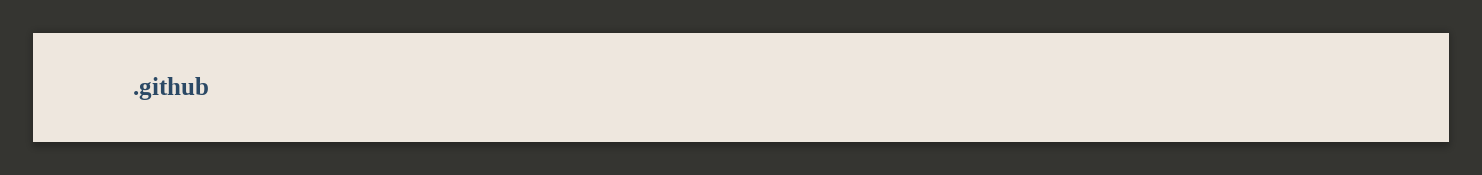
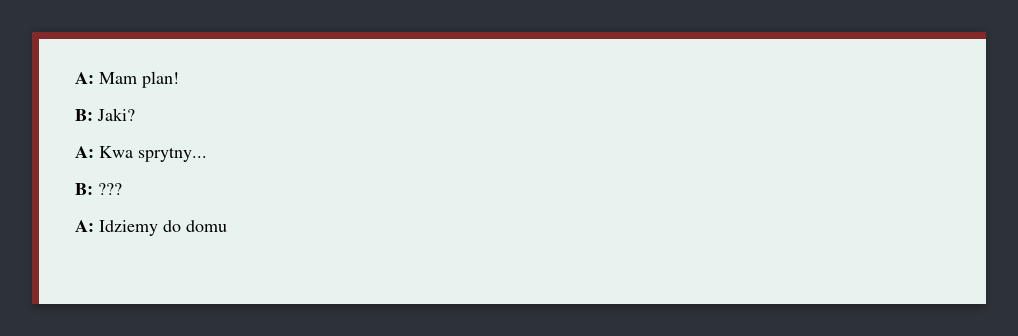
- .github
+ A: Mam plan!
+ B: Jaki?
+ A: Kwa sprytny...
+ B: ???
+ A: Idziemy do domu

